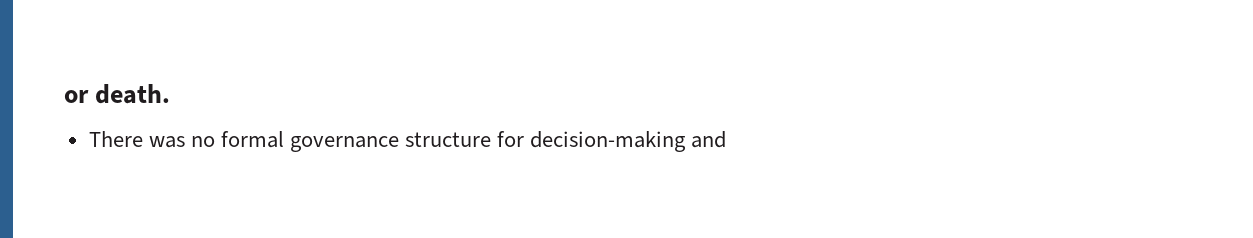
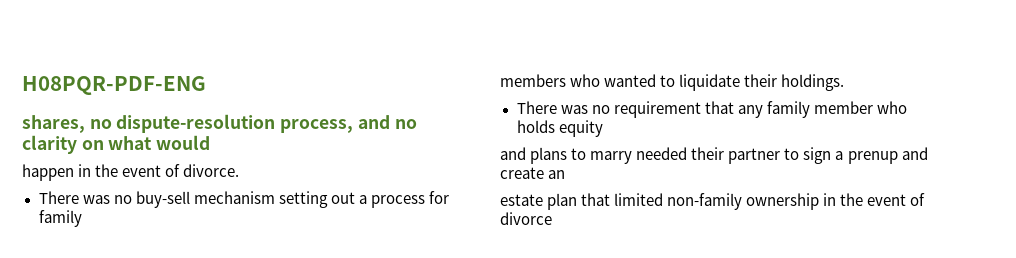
- or death.
- There was no formal governance structure for decision-making and
+ H08PQR-PDF-ENG
+ shares, no dispute-resolution process, and no clarity on what would
+ happen in the event of divorce.
+ There was no buy-sell mechanism setting out a process for family
+ members who wanted to liquidate their holdings.
+ There was no requirement that any family member who holds equity
+ and plans to marry needed their partner to sign a prenup and create an
+ estate plan that limited non-family ownership in the event of divorce

